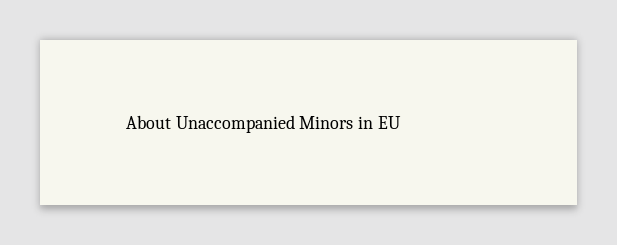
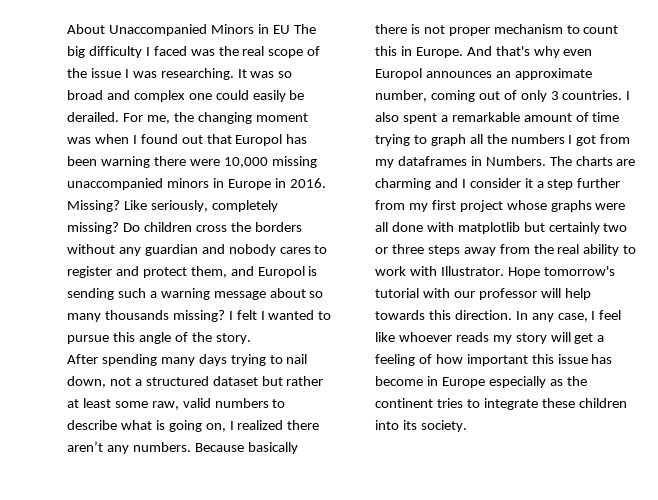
- About Unaccompanied Minors in EU
+ About Unaccompanied Minors in EU The big difficulty I faced was the real scope of the issue I was researching. It was so broad and complex one could easily be derailed. For me, the changing moment was when I found out that Europol has been warning there were 10,000 missing unaccompanied minors in Europe in 2016. Missing? Like seriously, completely missing? Do children cross the borders without any guardian and nobody cares to register and protect them, and Europol is sending such a warning message about so many thousands missing? I felt I wanted to pursue this angle of the story.
+ After spending many days trying to nail down, not a structured dataset but rather at least some raw, valid numbers to describe what is going on, I realized there aren’t any numbers. Because basically there is not proper mechanism to count this in Europe. And that's why even Europol announces an approximate number, coming out of only 3 countries. I also spent a remarkable amount of time trying to graph all the numbers I got from my dataframes in Numbers. The charts are charming and I consider it a step further from my first project whose graphs were all done with matplotlib but certainly two or three steps away from the real ability to work with Illustrator. Hope tomorrow's tutorial with our professor will help towards this direction. In any case, I feel like whoever reads my story will get a feeling of how important this issue has become in Europe especially as the continent tries to integrate these children into its society.

